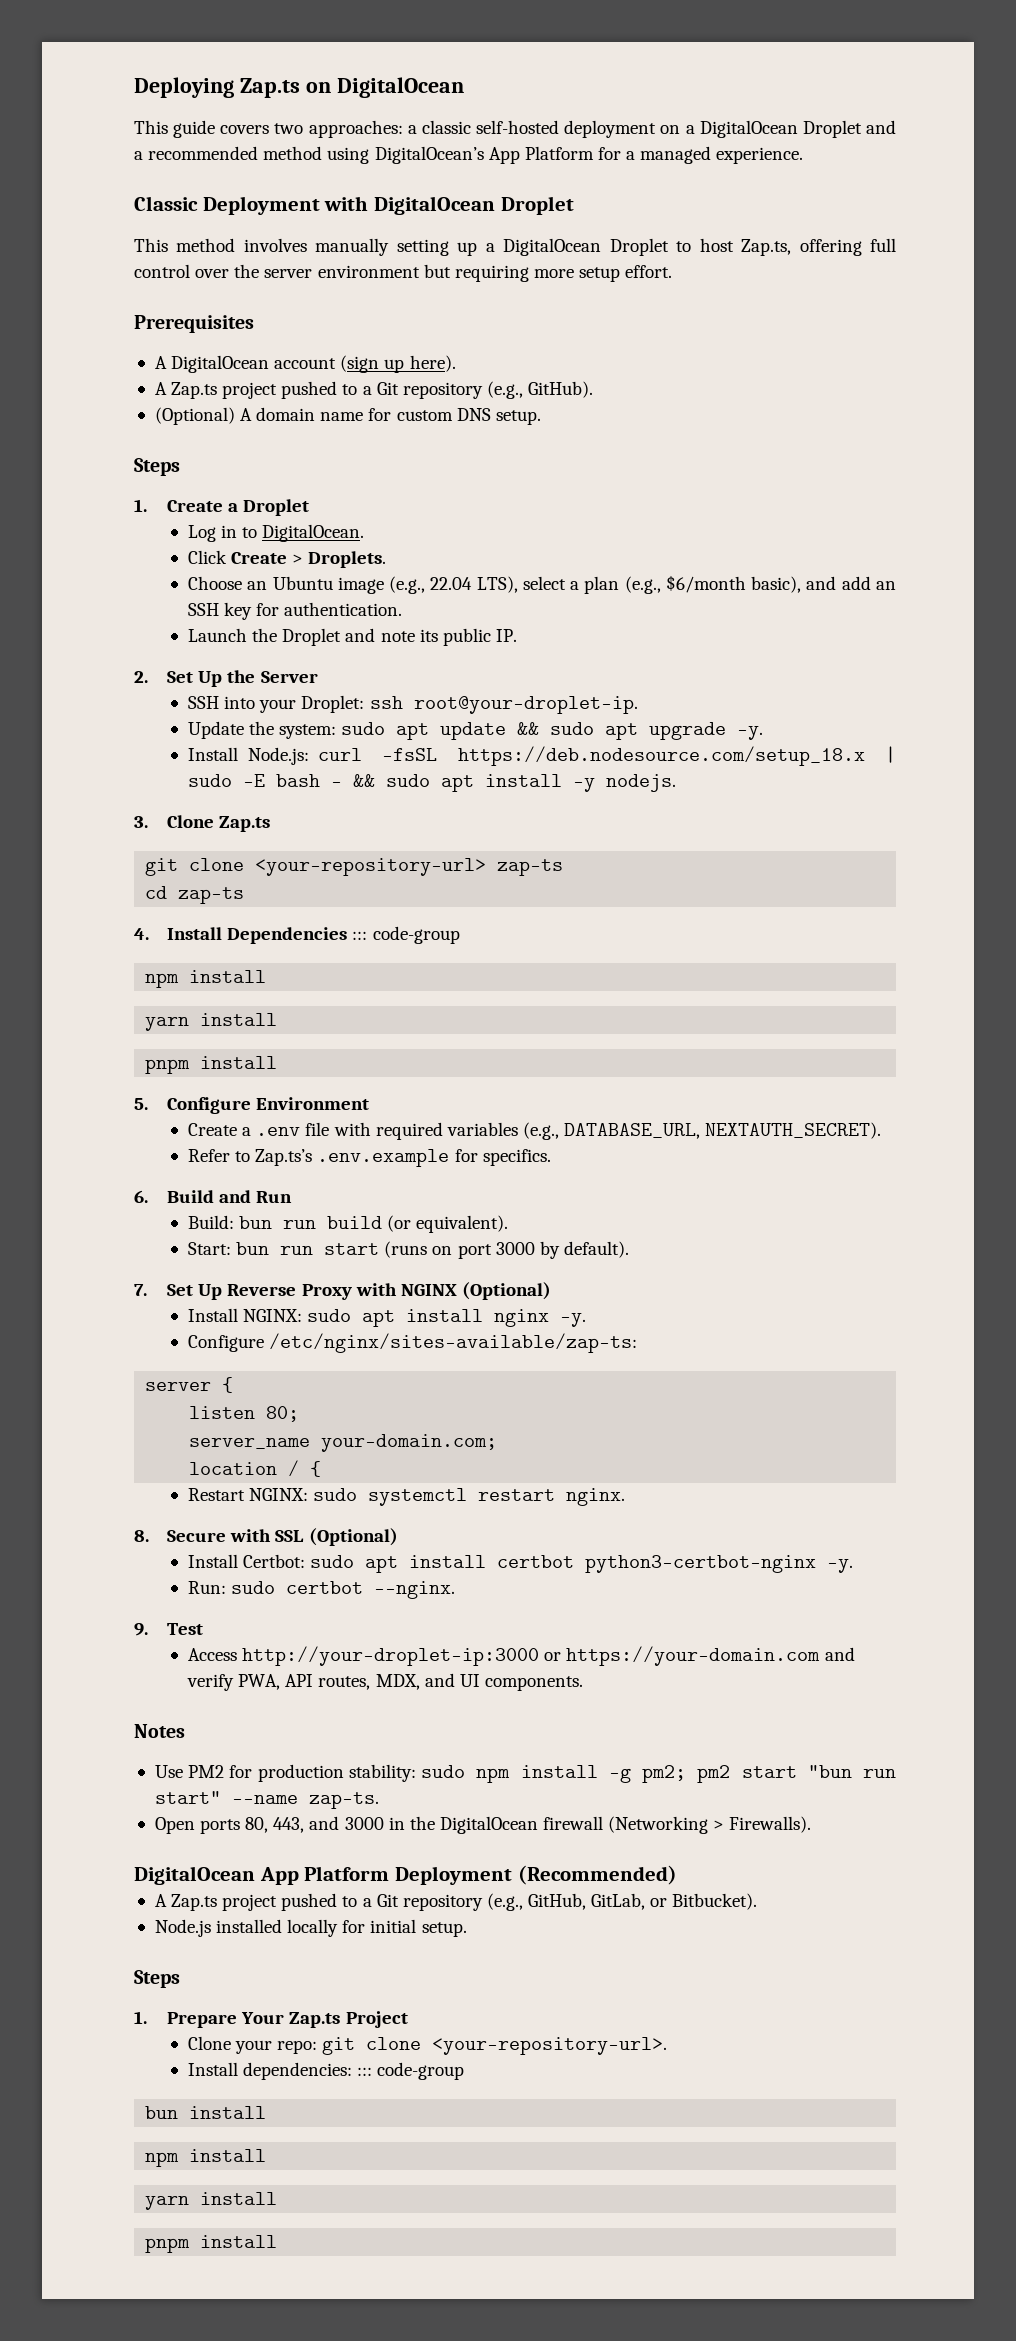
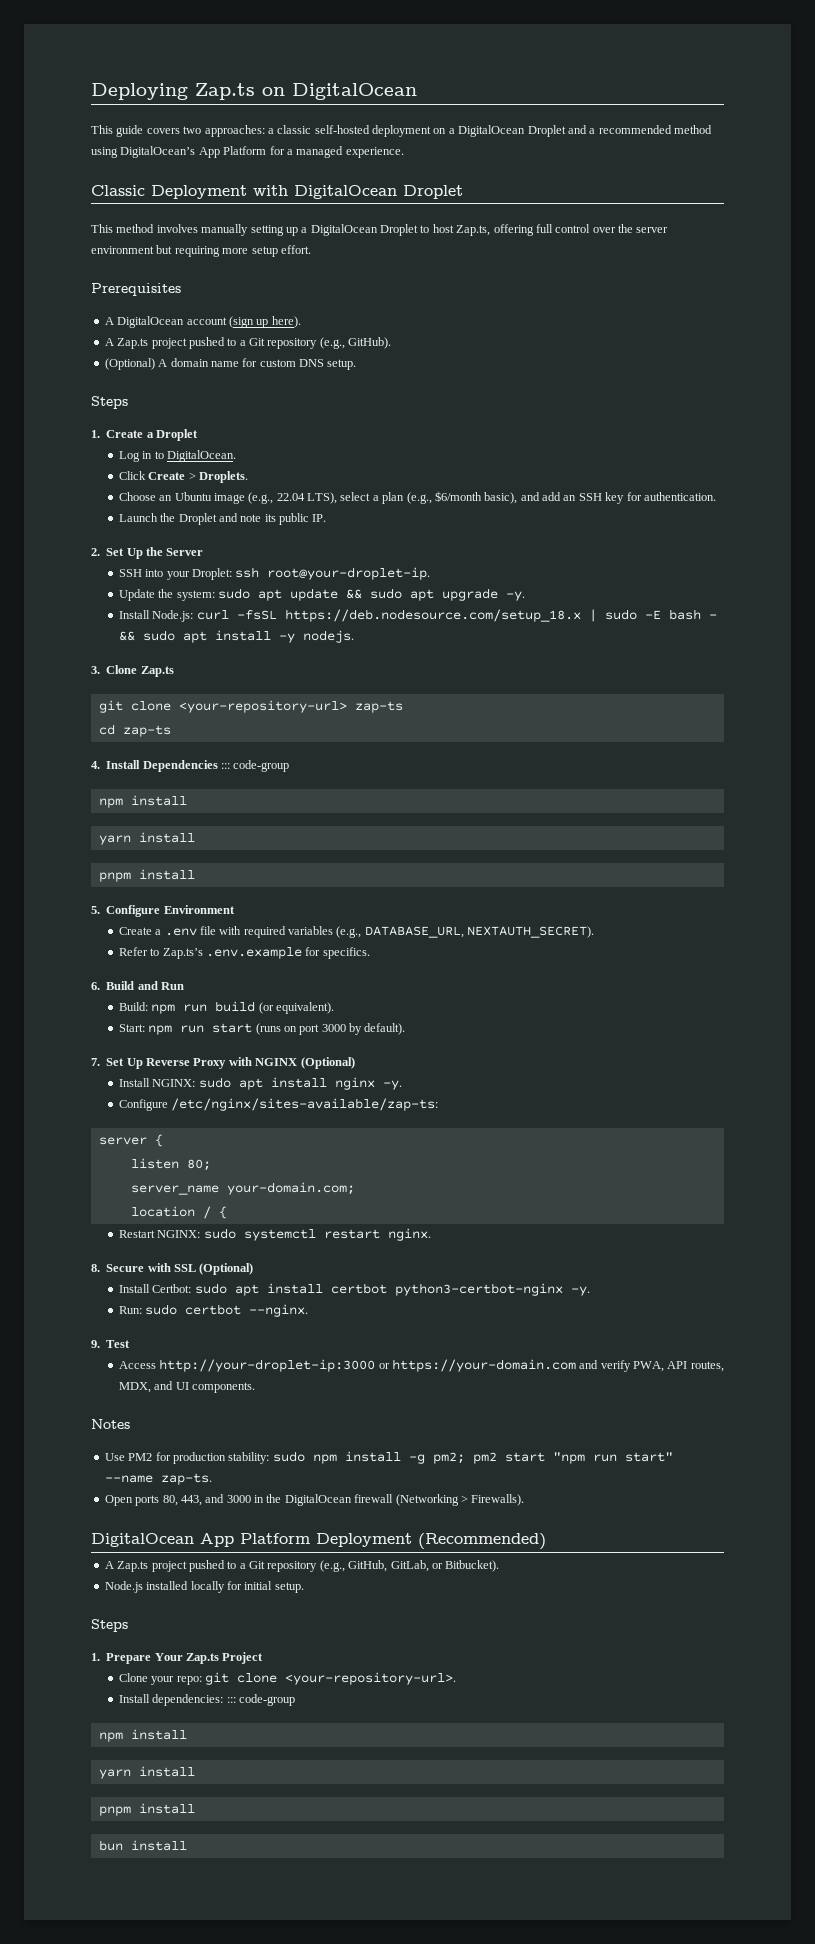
- Build: bun run build (or equivalent).
+ Build: npm run build (or equivalent).
- Start: bun run start (runs on port 3000 by default).
+ Start: npm run start (runs on port 3000 by default).
- Use PM2 for production stability: sudo npm install -g pm2; pm2 start "bun run start" --name zap-ts.
+ Use PM2 for production stability: sudo npm install -g pm2; pm2 start "npm run start" --name zap-ts.
  Install dependencies: ::: code-group
- bun install
  npm install
  yarn install
  pnpm install
+ bun install

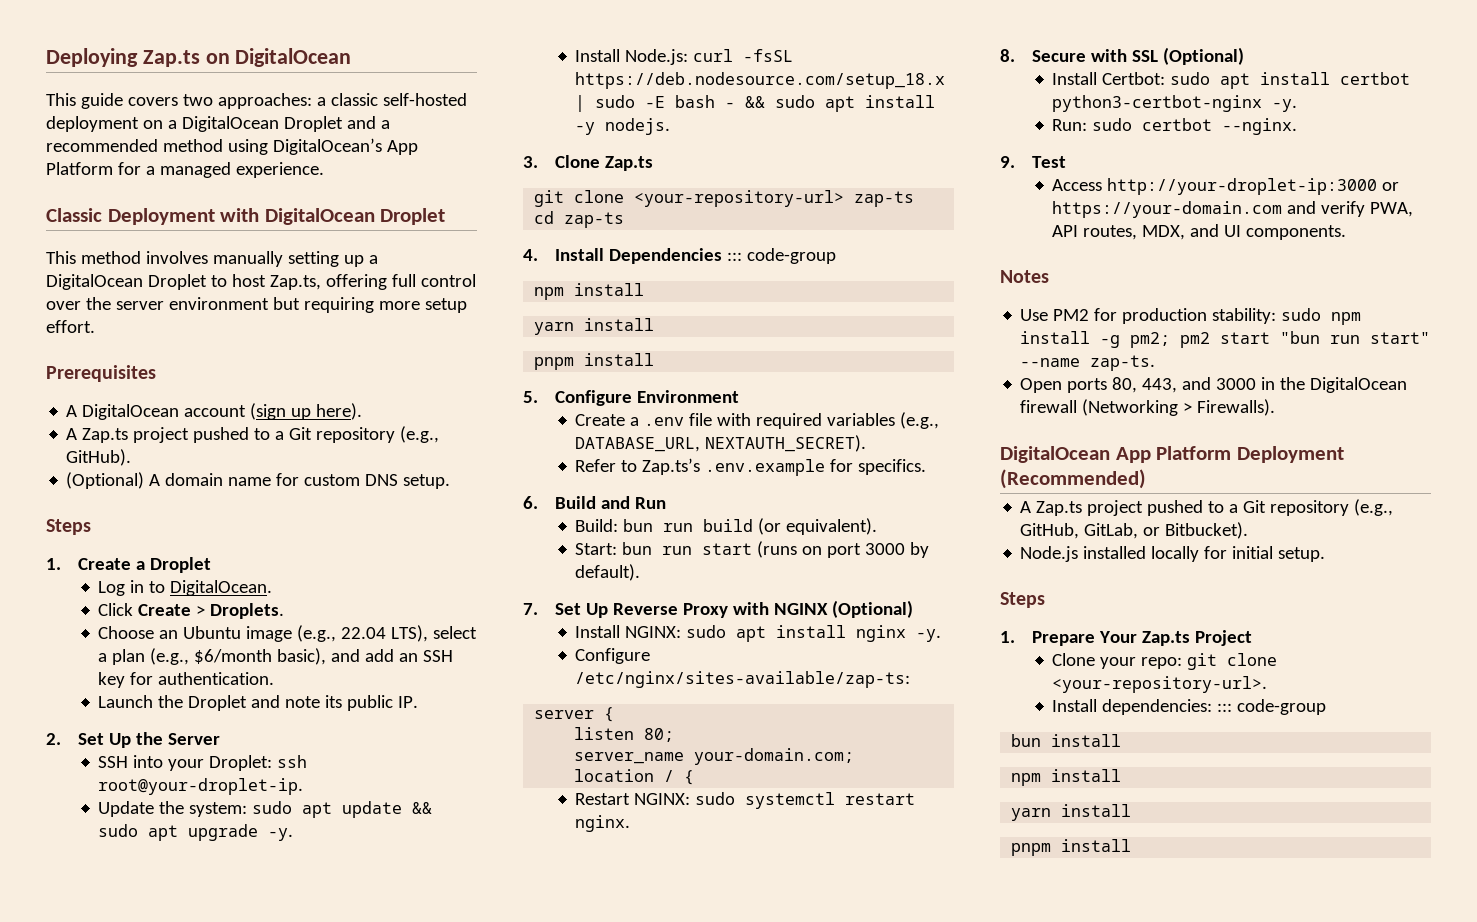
- Build: npm run build (or equivalent).
+ Build: bun run build (or equivalent).
- Start: npm run start (runs on port 3000 by default).
+ Start: bun run start (runs on port 3000 by default).
- Use PM2 for production stability: sudo npm install -g pm2; pm2 start "npm run start" --name zap-ts.
+ Use PM2 for production stability: sudo npm install -g pm2; pm2 start "bun run start" --name zap-ts.
  Install dependencies: ::: code-group
+ bun install
  npm install
  yarn install
  pnpm install
- bun install

